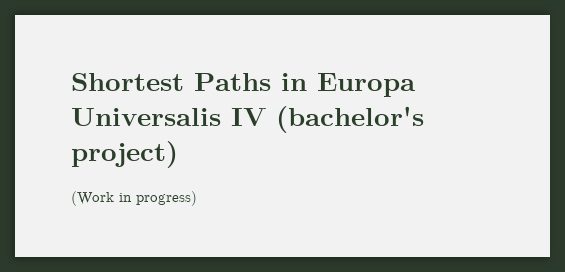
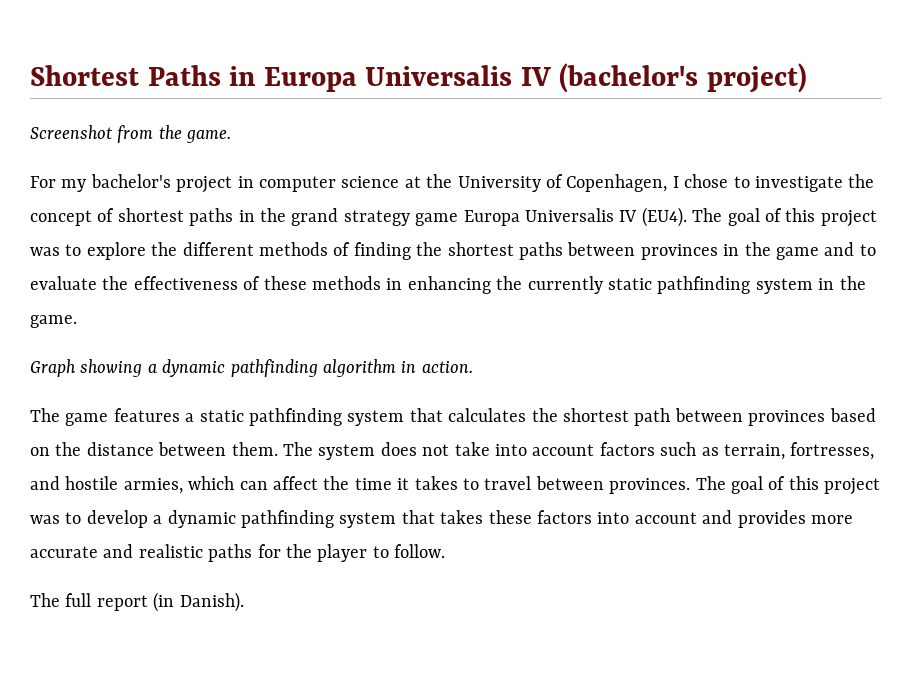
- (Work in progress)
+ Screenshot from the game.
+ For my bachelor's project in computer science at the University of Copenhagen, I chose to investigate the concept of shortest paths in the grand strategy game Europa Universalis IV (EU4). The goal of this project was to explore the different methods of finding the shortest paths between provinces in the game and to evaluate the effectiveness of these methods in enhancing the currently static pathfinding system in the game.
+ Graph showing a dynamic pathfinding algorithm in action.
+ The game features a static pathfinding system that calculates the shortest path between provinces based on the distance between them. The system does not take into account factors such as terrain, fortresses, and hostile armies, which can affect the time it takes to travel between provinces. The goal of this project was to develop a dynamic pathfinding system that takes these factors into account and provides more accurate and realistic paths for the player to follow.
+ The full report (in Danish).

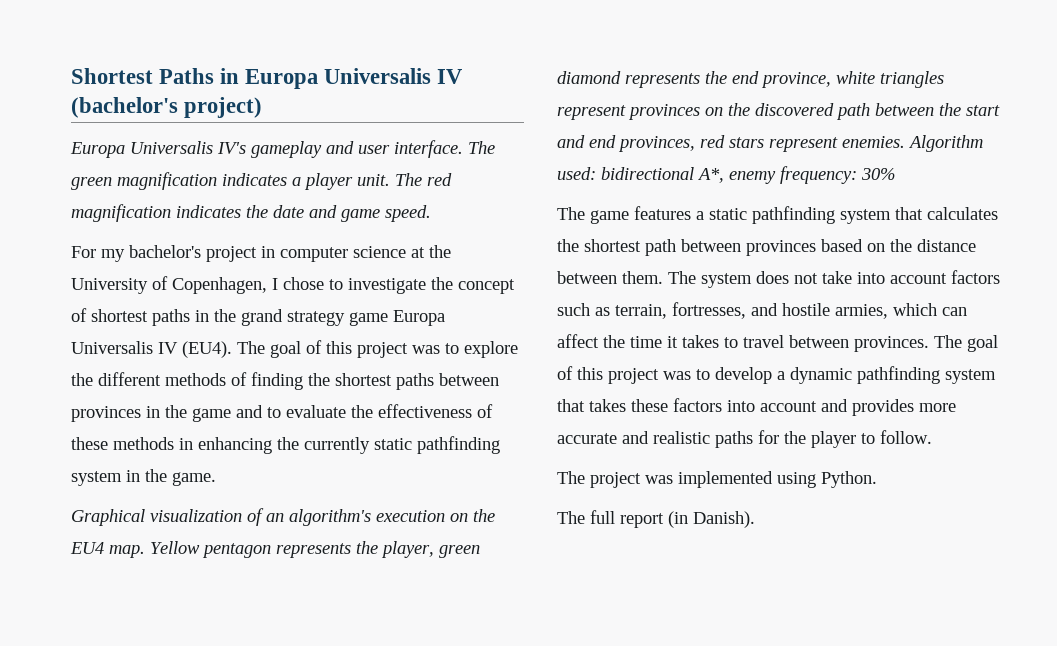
- Screenshot from the game.
+ Europa Universalis IV's gameplay and user interface. The green magnification indicates a player unit. The red magnification indicates the date and game speed.
- Graph showing a dynamic pathfinding algorithm in action.
+ Graphical visualization of an algorithm's execution on the EU4 map. Yellow pentagon represents the player, green diamond represents the end province, white triangles represent provinces on the discovered path between the start and end provinces, red stars represent enemies. Algorithm used: bidirectional A*, enemy frequency: 30%
+ The project was implemented using Python.

